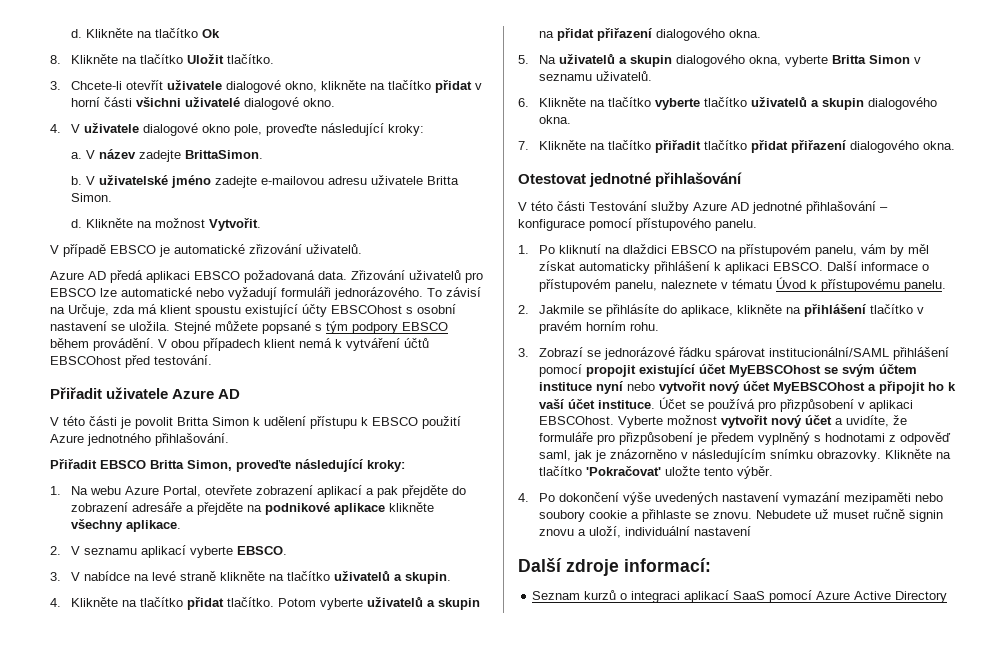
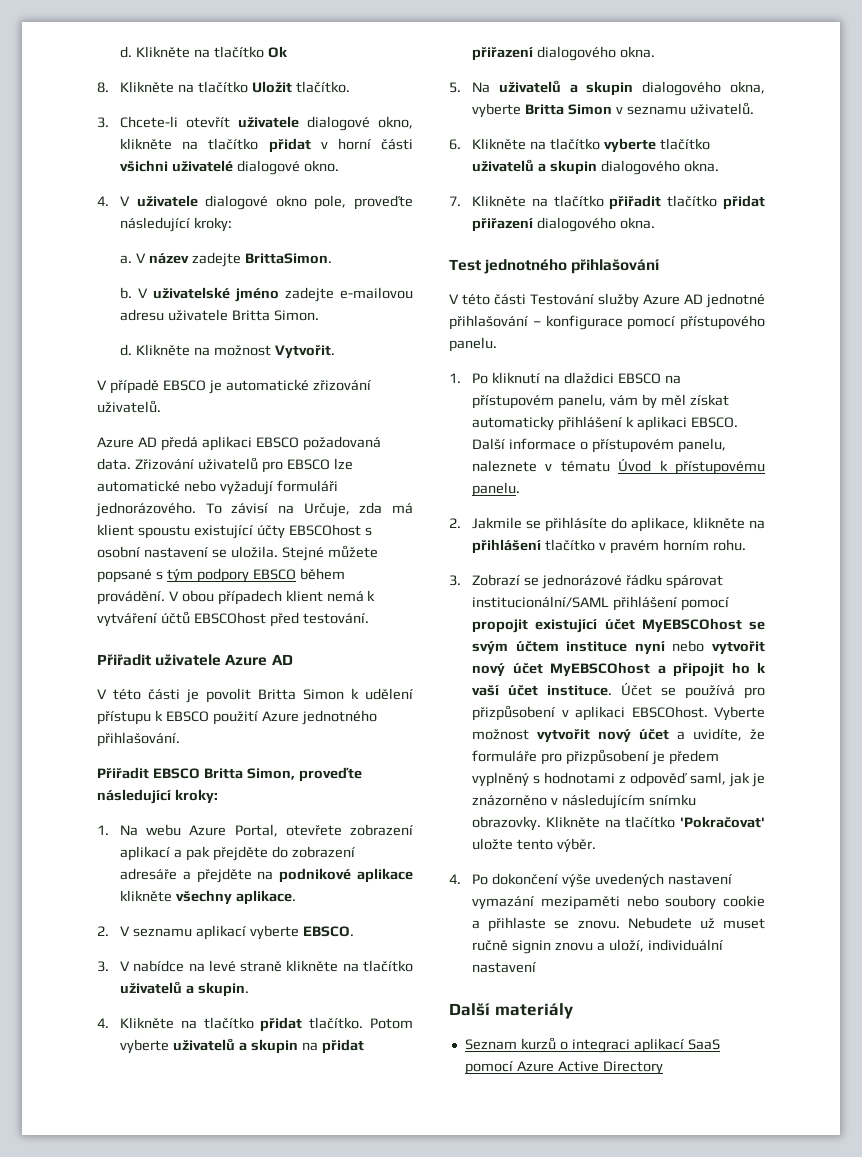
- Otestovat jednotné přihlašování
+ Test jednotného přihlašování
- Další zdroje informací:
+ Další materiály

